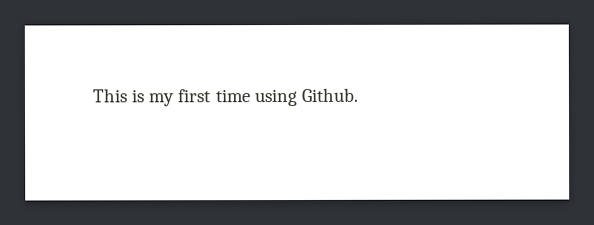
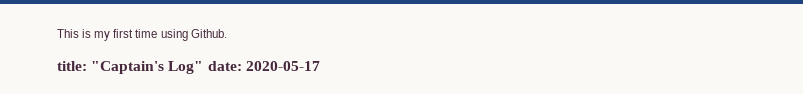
+ title: "Captain's Log" date: 2020-05-17

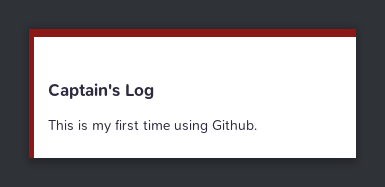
+ Captain's Log
- title: "Captain's Log" date: 2020-05-17

